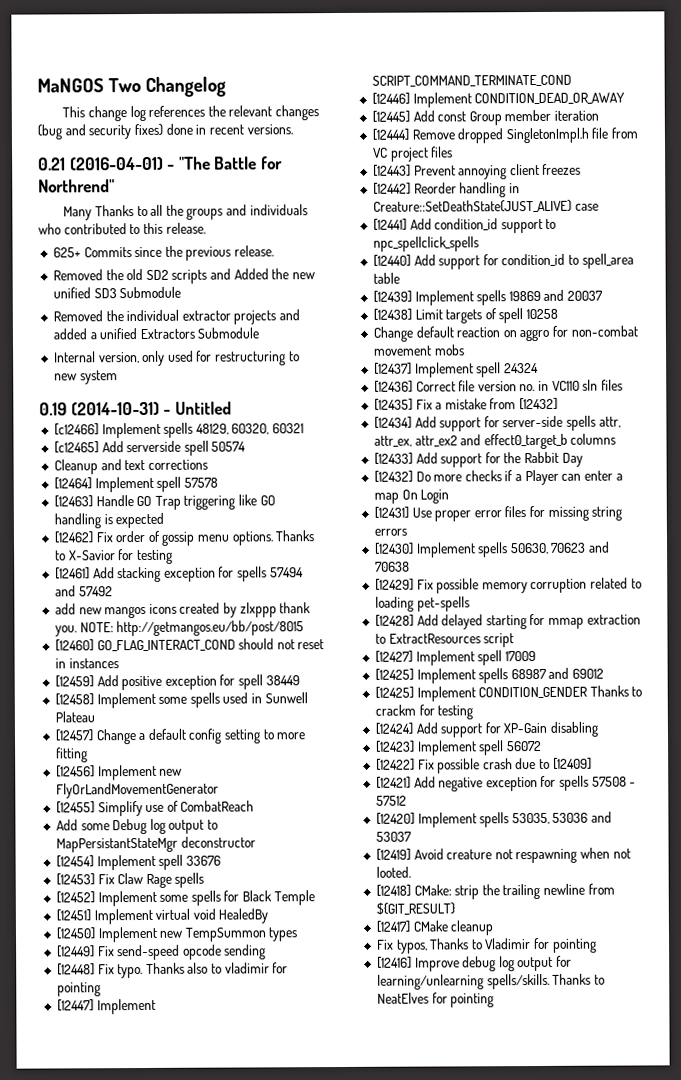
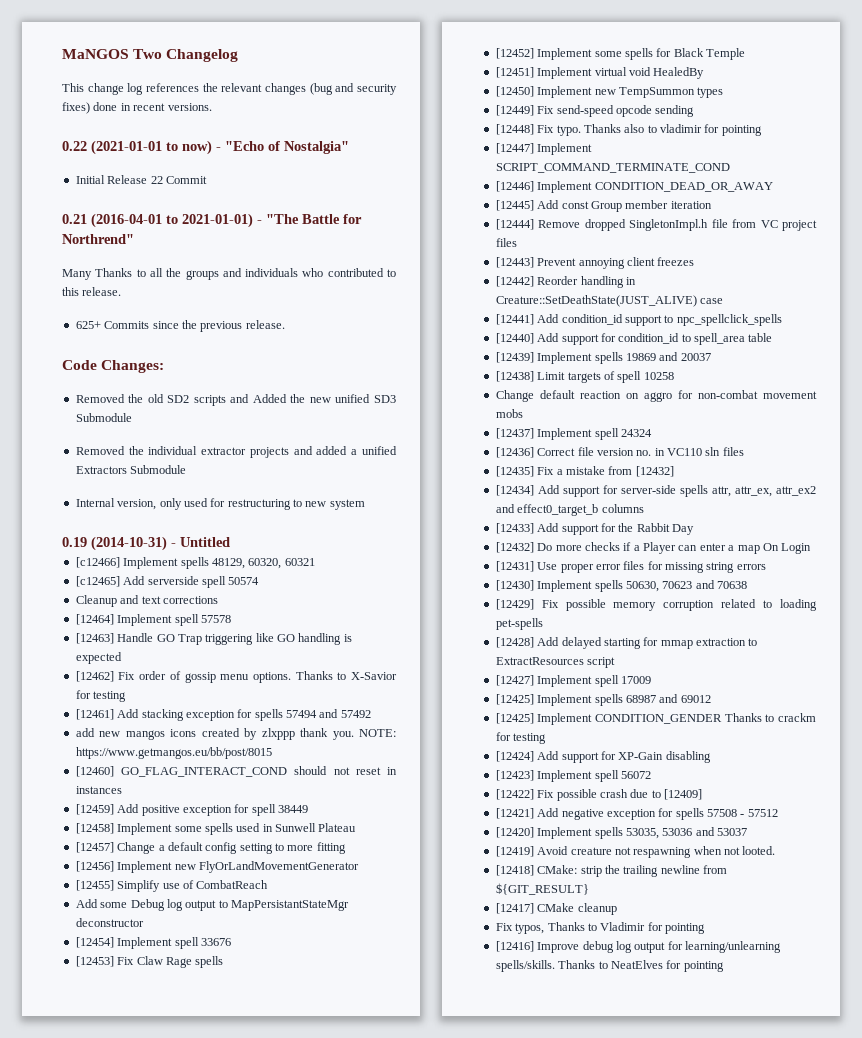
- 0.21 (2016-04-01) - "The Battle for Northrend"
+ 0.22 (2021-01-01 to now) - "Echo of Nostalgia"
+ Initial Release 22 Commit
+ 0.21 (2016-04-01 to 2021-01-01) - "The Battle for Northrend"
+ Code Changes:
- NOTE: http://getmangos.eu/bb/post/8015
+ NOTE: https://www.getmangos.eu/bb/post/8015

